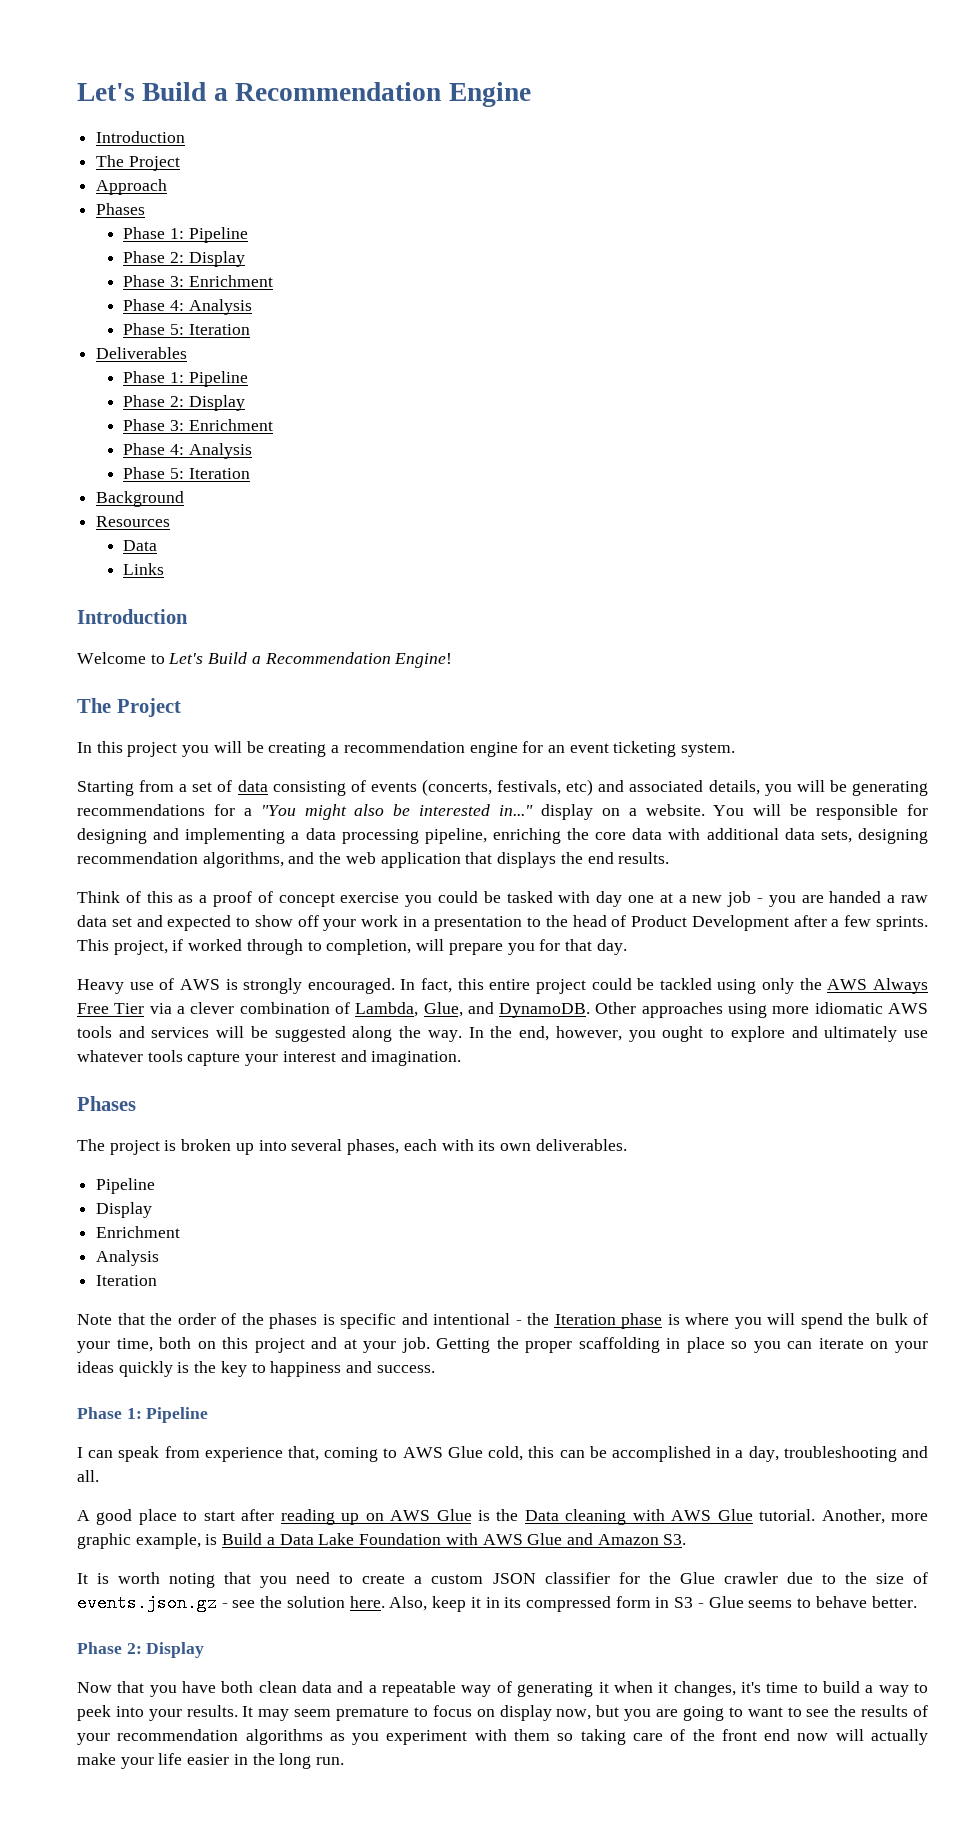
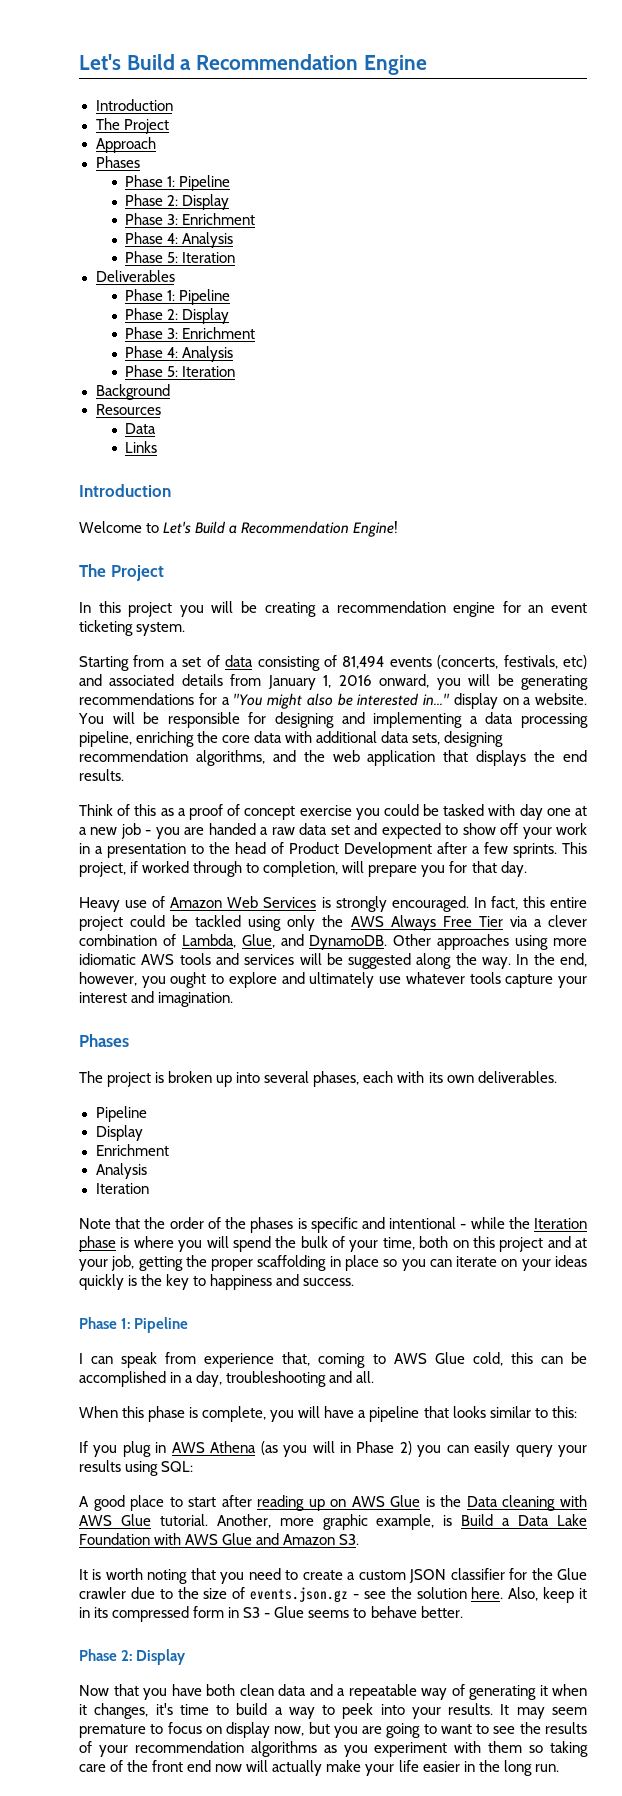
- Starting from a set of data consisting of events (concerts, festivals, etc) and associated details, you will be generating recommendations for a "You might also be interested in..." display on a website.
+ Starting from a set of data consisting of 81,494 events (concerts, festivals, etc) and associated details from January 1, 2016 onward, you will be generating recommendations for a "You might also be interested in..." display on a website.
- Heavy use of AWS is strongly encouraged.
+ Heavy use of Amazon Web Services is strongly encouraged.
- Note that the order of the phases is specific and intentional - the Iteration phase is where you will spend the bulk of your time, both on this project and at your job. Getting the proper scaffolding in place so you can iterate on your ideas quickly is the key to happiness and success.
+ Note that the order of the phases is specific and intentional - while the Iteration phase is where you will spend the bulk of your time, both on this project and at your job, getting the proper scaffolding in place so you can iterate on your ideas quickly is the key to happiness and success.
+ When this phase is complete, you will have a pipeline that looks similar to this:
+ If you plug in AWS Athena (as you will in Phase 2) you can easily query your results using SQL:

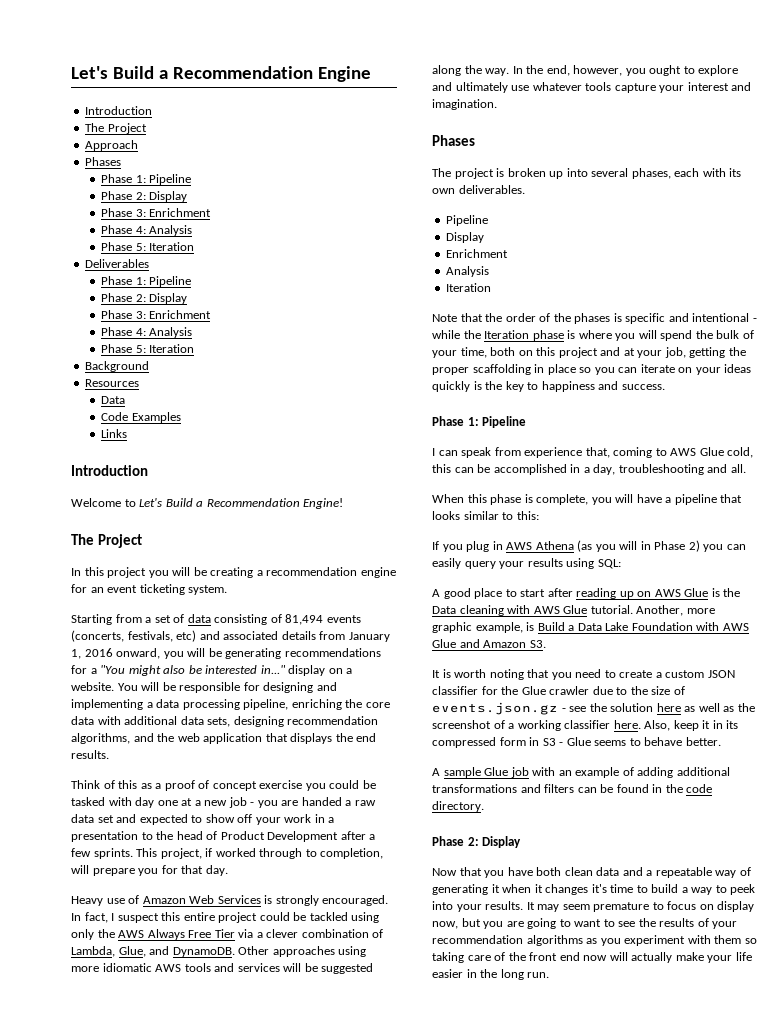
+ Code Examples
- In fact, this entire project could be tackled using only the AWS Always Free Tier via a clever combination of Lambda, Glue, and DynamoDB.
+ In fact, I suspect this entire project could be tackled using only the AWS Always Free Tier via a clever combination of Lambda, Glue, and DynamoDB.
- It is worth noting that you need to create a custom JSON classifier for the Glue crawler due to the size of events.json.gz - see the solution here.
+ It is worth noting that you need to create a custom JSON classifier for the Glue crawler due to the size of events.json.gz - see the solution here as well as the screenshot of a working classifier here.
+ A sample Glue job with an example of adding additional transformations and filters can be found in the code directory.
- Now that you have both clean data and a repeatable way of generating it when it changes, it's time to build a way to peek into your results.
+ Now that you have both clean data and a repeatable way of generating it when it changes it's time to build a way to peek into your results.

